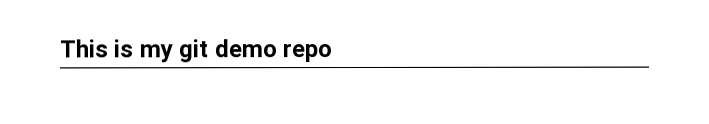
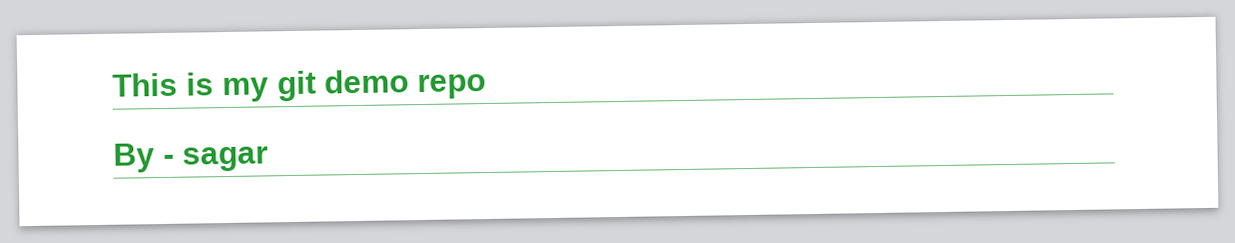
+ By - sagar

